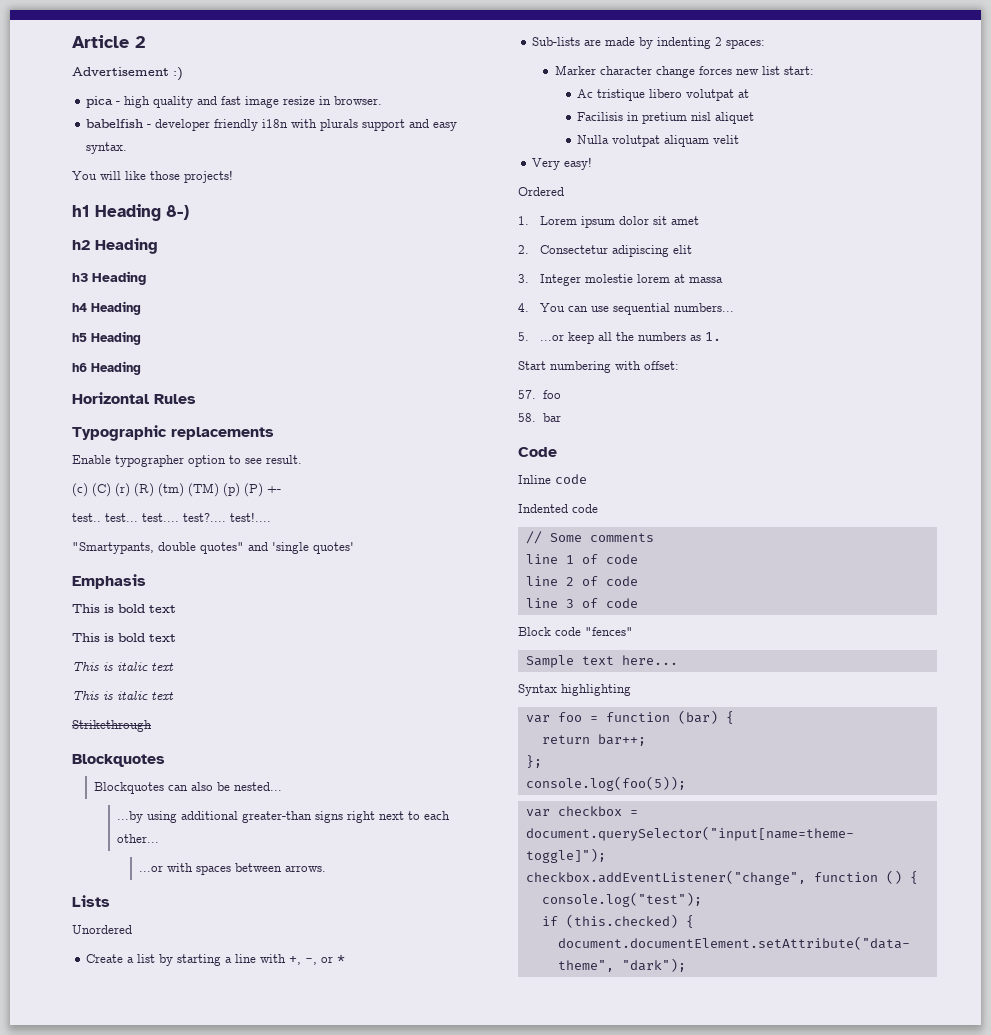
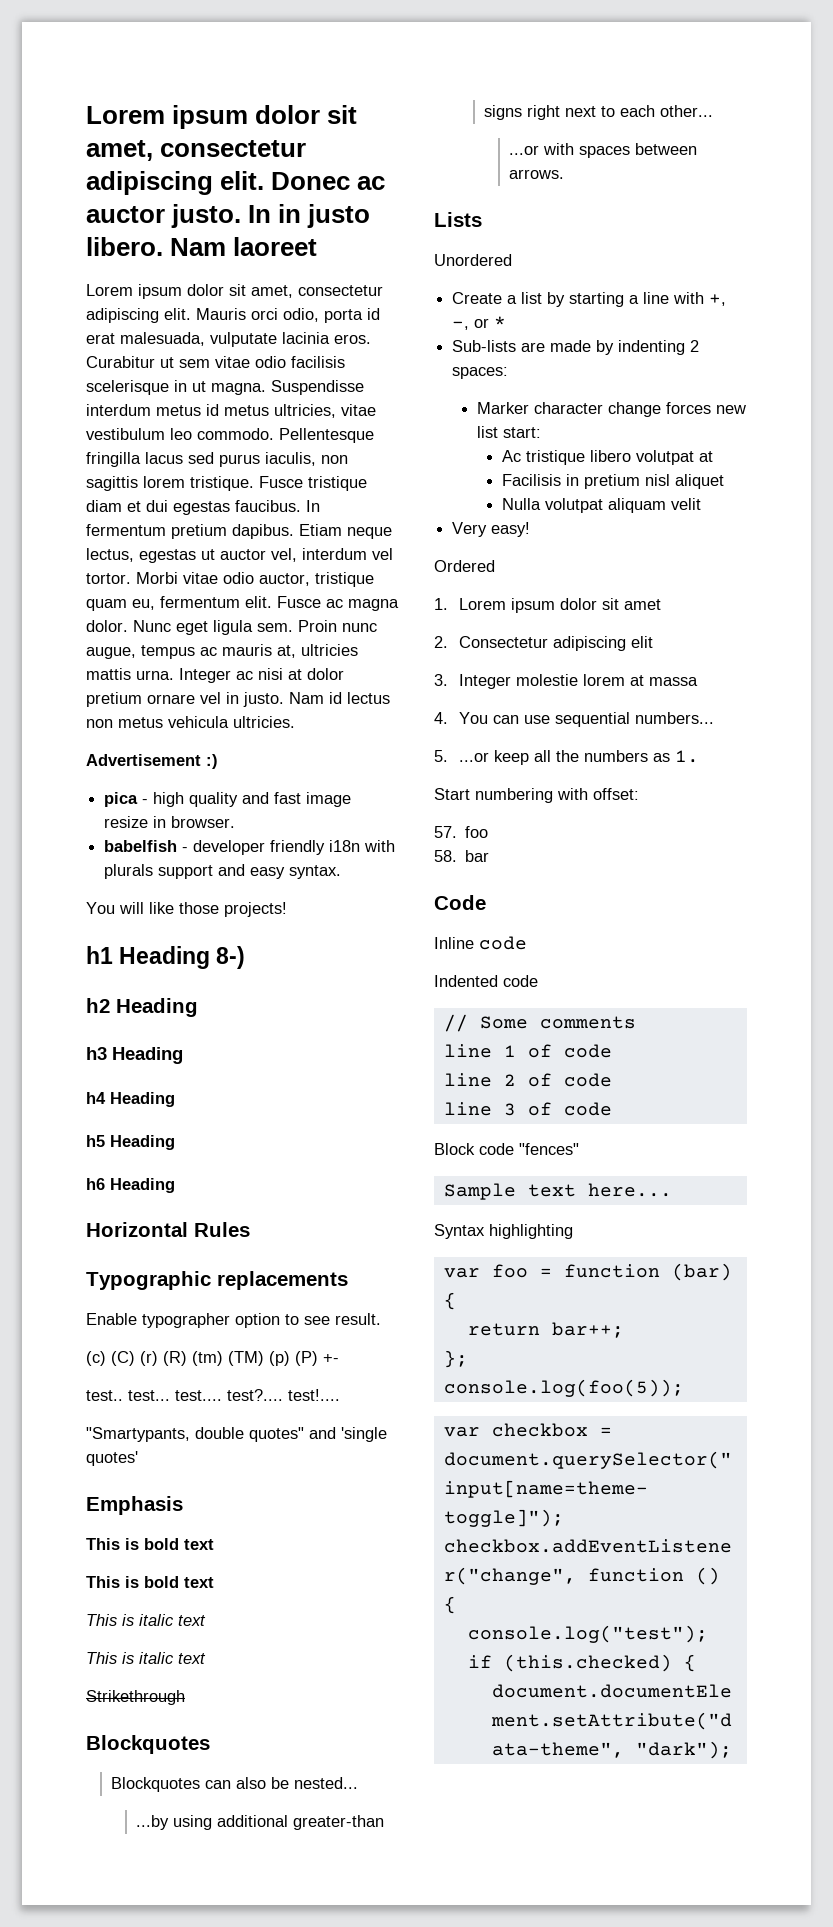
- Article 2
+ Lorem ipsum dolor sit amet, consectetur adipiscing elit. Donec ac auctor justo. In in justo libero. Nam laoreet
+ Lorem ipsum dolor sit amet, consectetur adipiscing elit. Mauris orci odio, porta id erat malesuada, vulputate lacinia eros. Curabitur ut sem vitae odio facilisis scelerisque in ut magna. Suspendisse interdum metus id metus ultricies, vitae vestibulum leo commodo. Pellentesque fringilla lacus sed purus iaculis, non sagittis lorem tristique. Fusce tristique diam et dui egestas faucibus. In fermentum pretium dapibus. Etiam neque lectus, egestas ut auctor vel, interdum vel tortor. Morbi vitae odio auctor, tristique quam eu, fermentum elit. Fusce ac magna dolor. Nunc eget ligula sem. Proin nunc augue, tempus ac mauris at, ultricies mattis urna. Integer ac nisi at dolor pretium ornare vel in justo. Nam id lectus non metus vehicula ultricies.

